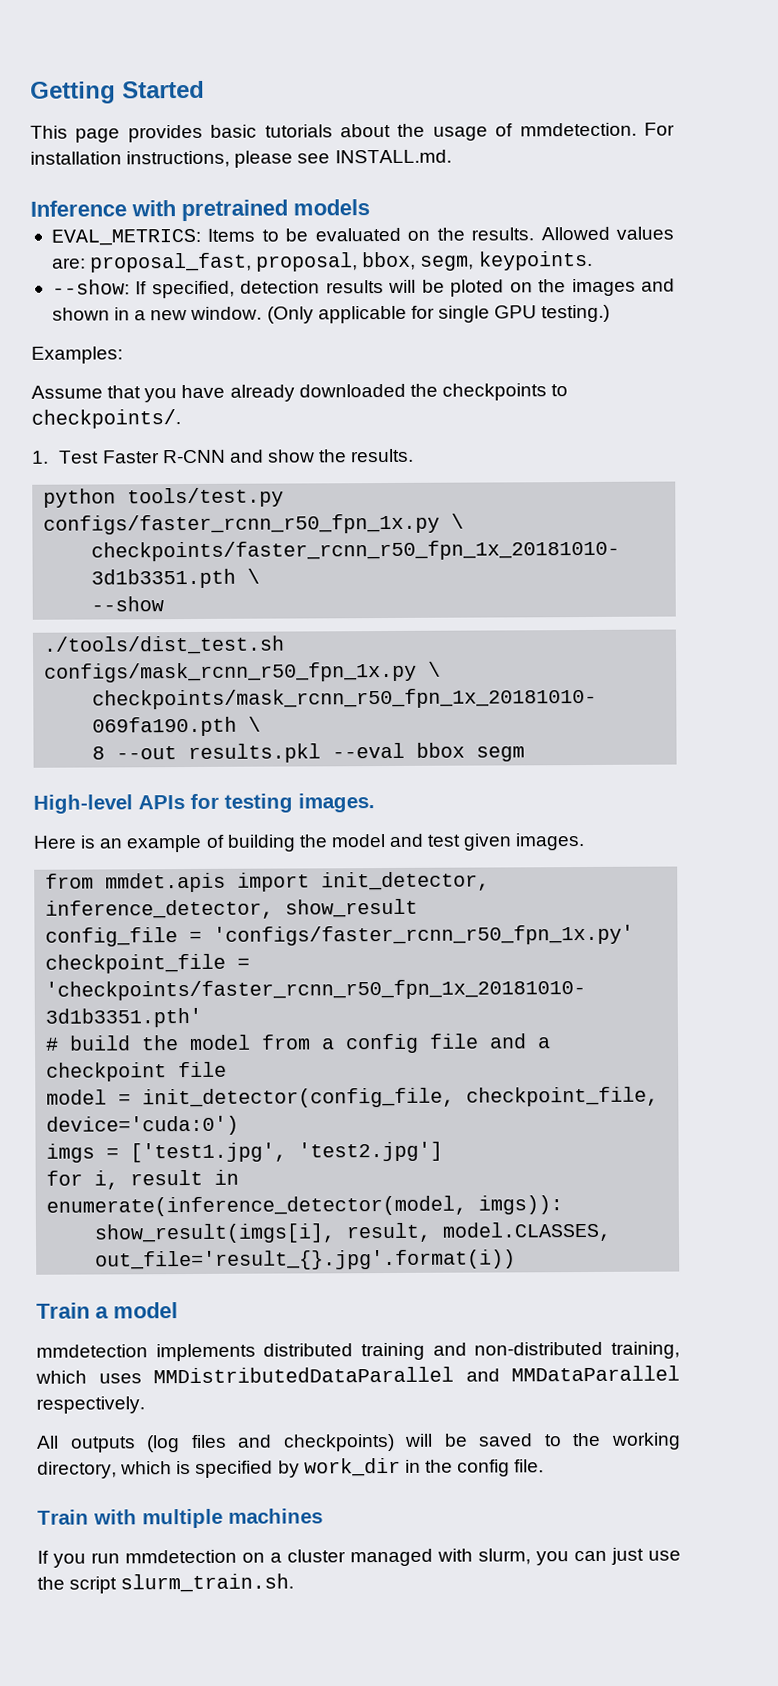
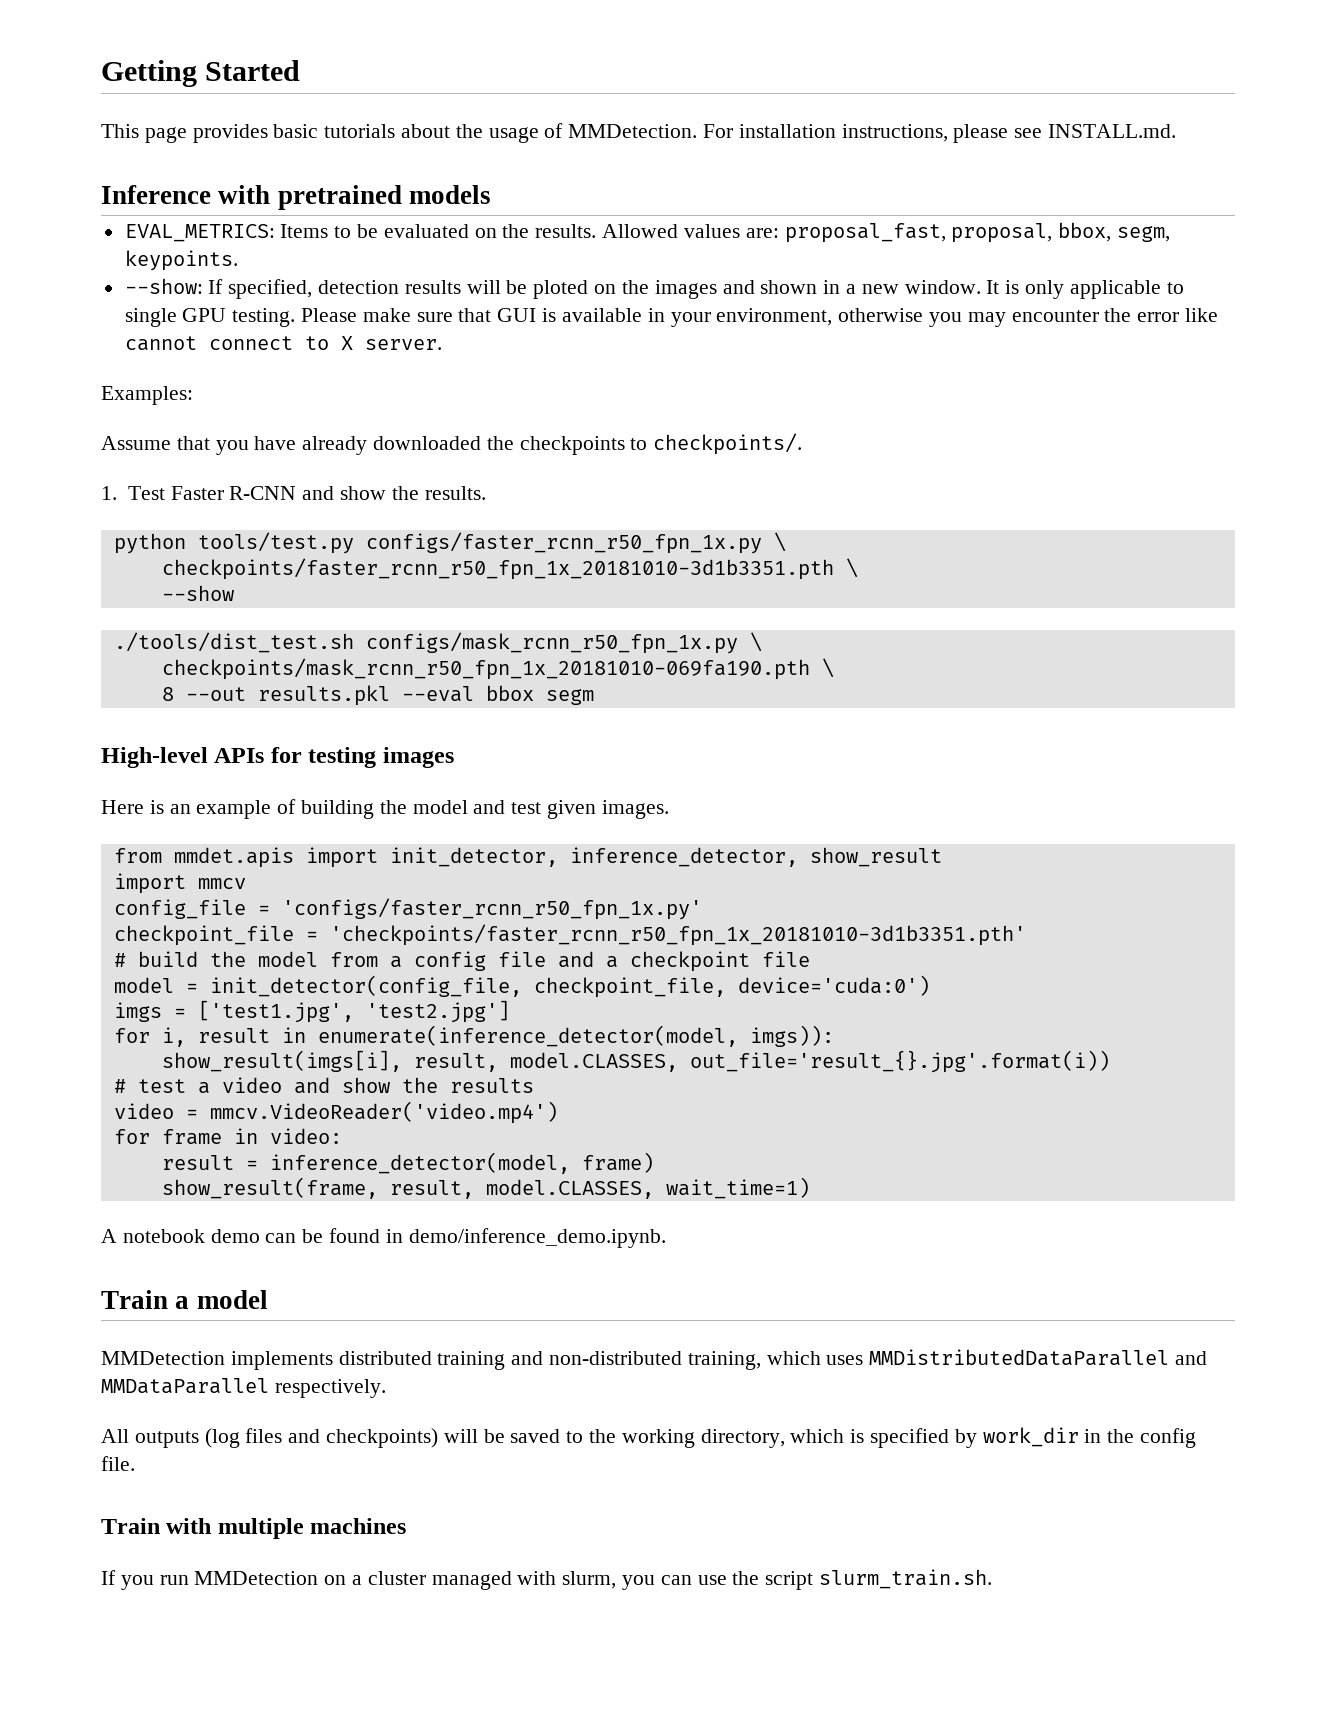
- This page provides basic tutorials about the usage of mmdetection.
+ This page provides basic tutorials about the usage of MMDetection.
- (Only applicable for single GPU testing.)
+ It is only applicable to single GPU testing. Please make sure that GUI is available in your environment, otherwise you may encounter the error like cannot connect to X server.
- High-level APIs for testing images.
+ High-level APIs for testing images
+ import mmcv
+ # test a video and show the results
+ video = mmcv.VideoReader('video.mp4')
+ for frame in video:
+ result = inference_detector(model, frame)
+ show_result(frame, result, model.CLASSES, wait_time=1)
+ A notebook demo can be found in demo/inference_demo.ipynb.
- mmdetection implements distributed training and non-distributed training, which uses MMDistributedDataParallel and MMDataParallel respectively.
+ MMDetection implements distributed training and non-distributed training, which uses MMDistributedDataParallel and MMDataParallel respectively.
- If you run mmdetection on a cluster managed with slurm, you can just use the script slurm_train.sh.
+ If you run MMDetection on a cluster managed with slurm, you can use the script slurm_train.sh.

